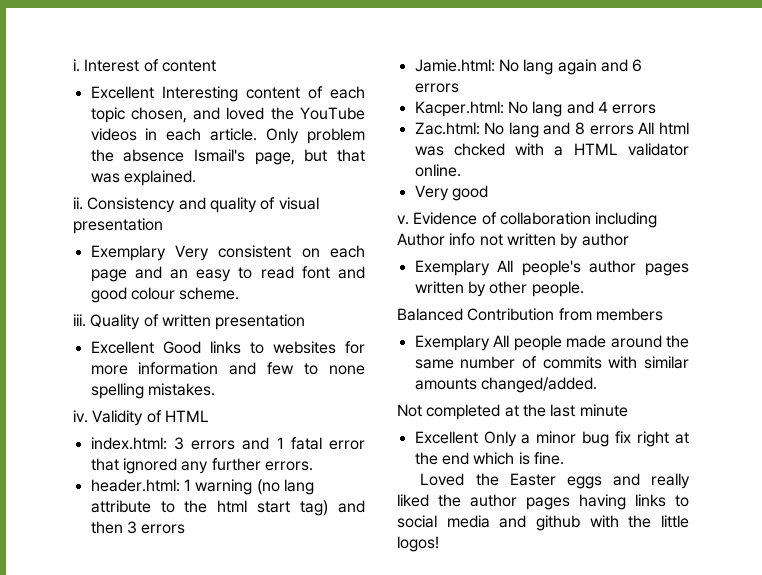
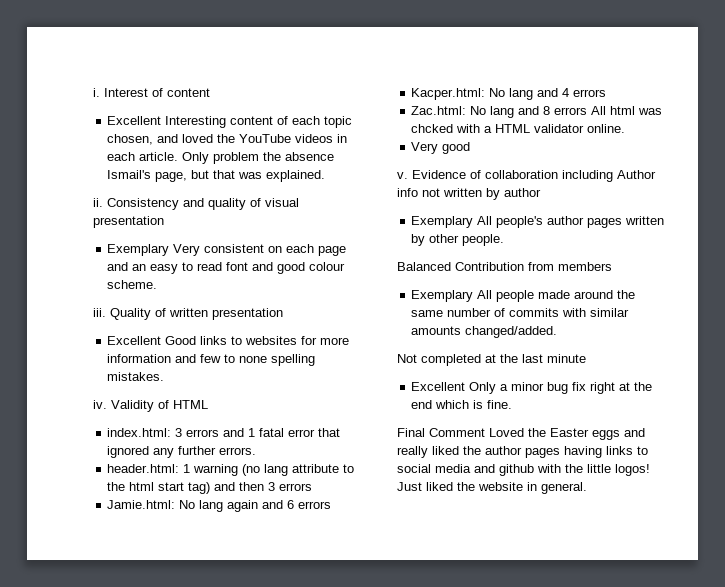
- Loved the Easter eggs and really liked the author pages having links to social media and github with the little logos!
+ Final Comment Loved the Easter eggs and really liked the author pages having links to social media and github with the little logos!
+ Just liked the website in general.

